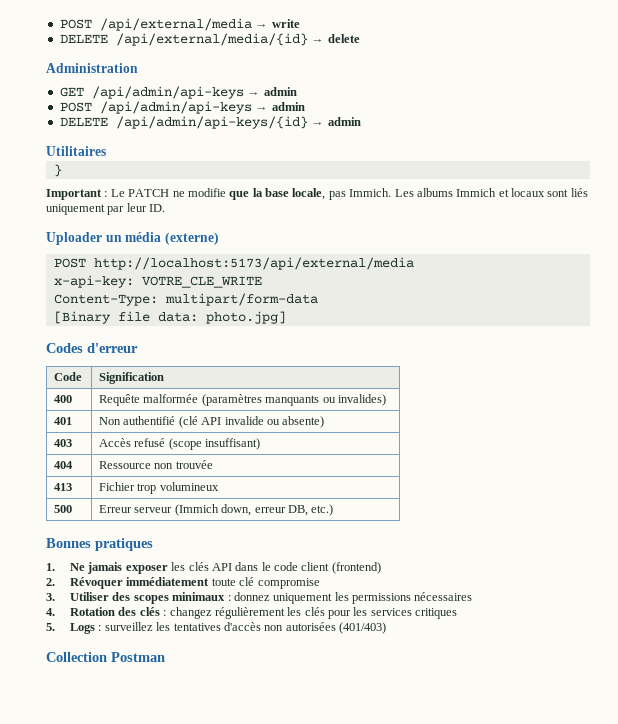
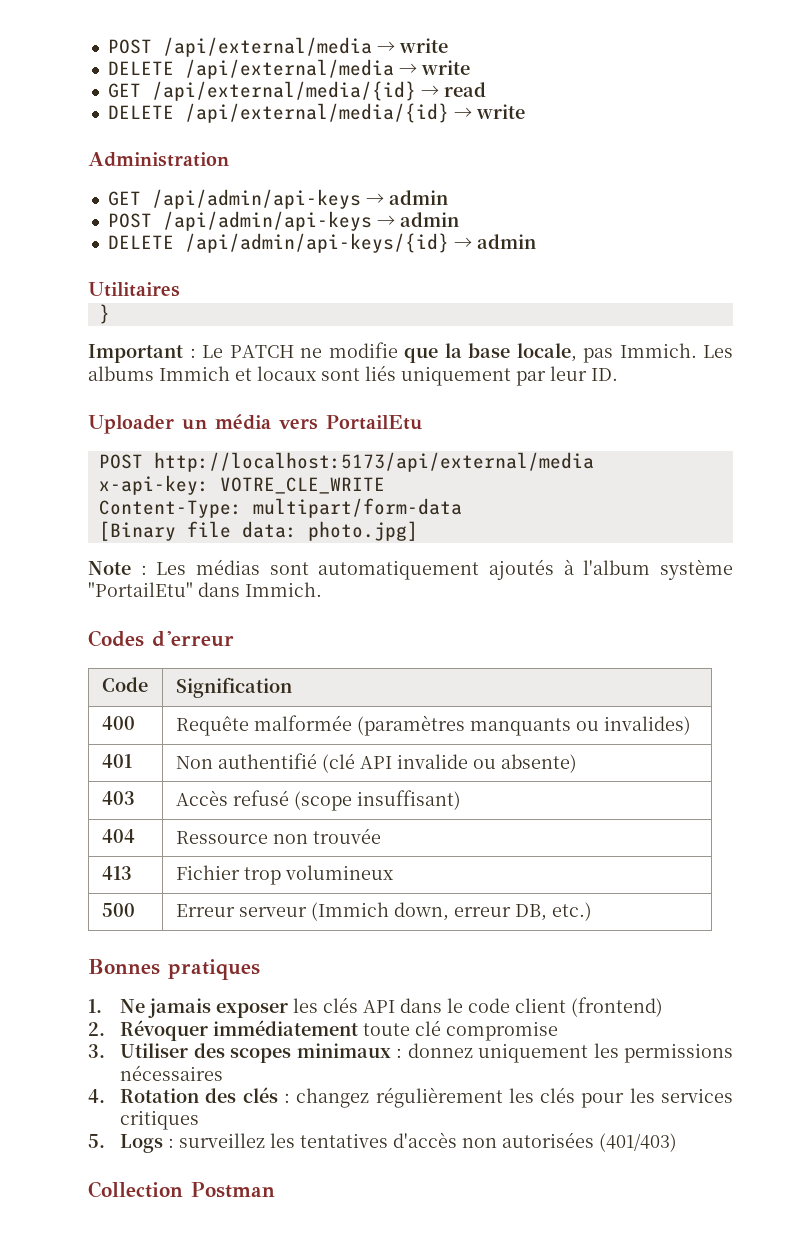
- DELETE /api/external/media/{id} → delete
+ DELETE /api/external/media → write
+ GET /api/external/media/{id} → read
+ DELETE /api/external/media/{id} → write
- Uploader un média (externe)
+ Uploader un média vers PortailEtu
+ Note : Les médias sont automatiquement ajoutés à l'album système "PortailEtu" dans Immich.

